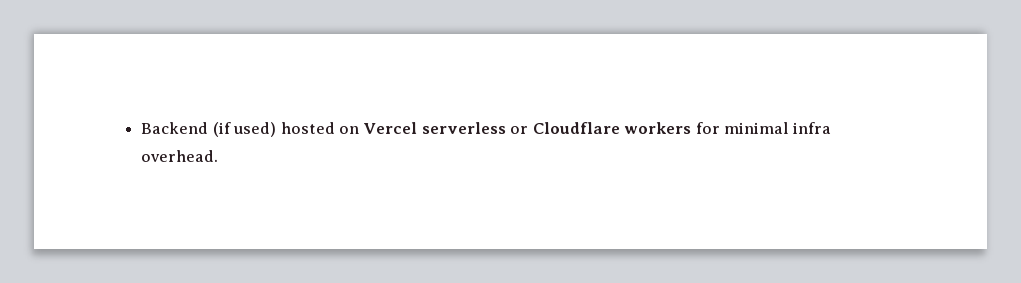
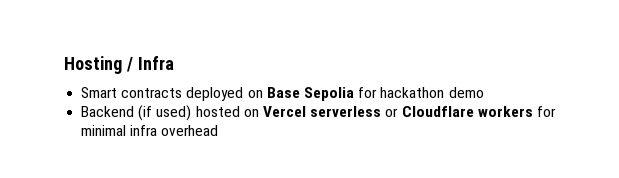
+ Hosting / Infra
+ Smart contracts deployed on Base Sepolia for hackathon demo
- Backend (if used) hosted on Vercel serverless or Cloudflare workers for minimal infra overhead.
+ Backend (if used) hosted on Vercel serverless or Cloudflare workers for minimal infra overhead

